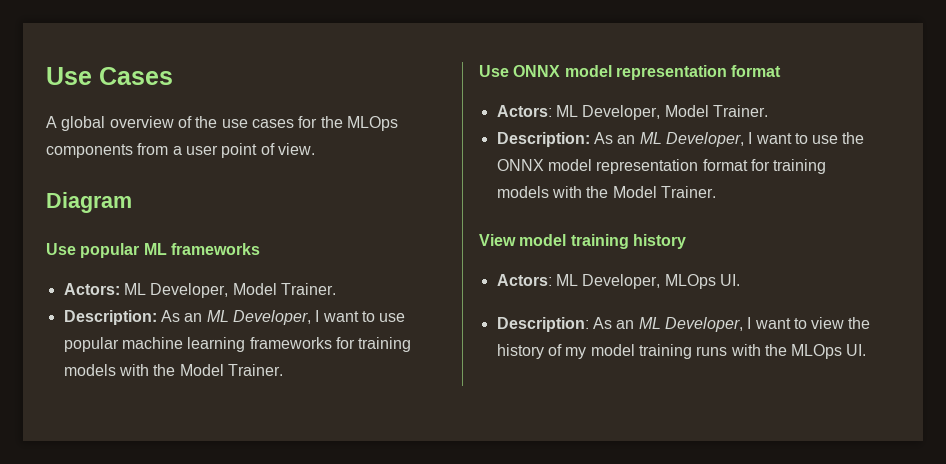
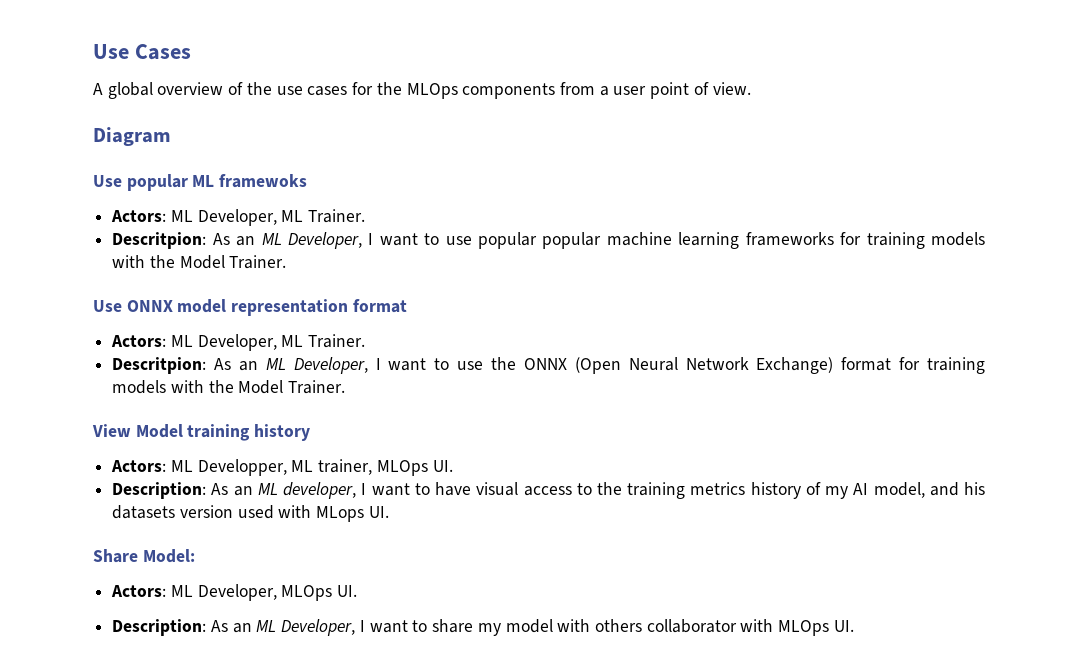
- Use popular ML frameworks
- Actors: ML Developer, Model Trainer.
- Description: As an ML Developer, I want to use popular machine learning frameworks for training models with the Model Trainer.
+ Use popular ML framewoks
+ Actors: ML Developer, ML Trainer.
+ Descritpion: As an ML Developer, I want to use popular popular machine learning frameworks for training models with the Model Trainer.
  Use ONNX model representation format
- Actors: ML Developer, Model Trainer.
- Description: As an ML Developer, I want to use the ONNX model representation format for training models with the Model Trainer.
+ Actors: ML Developer, ML Trainer.
+ Descritpion: As an ML Developer, I want to use the ONNX (Open Neural Network Exchange) format for training models with the Model Trainer.
- View model training history
+ View Model training history
+ Actors: ML Developper, ML trainer, MLOps UI.
+ Description: As an ML developer, I want to have visual access to the training metrics history of my AI model, and his datasets version used with MLops UI.
+ Share Model:
- Description: As an ML Developer, I want to view the history of my model training runs with the MLOps UI.
+ Description: As an ML Developer, I want to share my model with others collaborator with MLOps UI.

